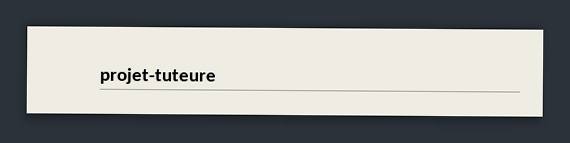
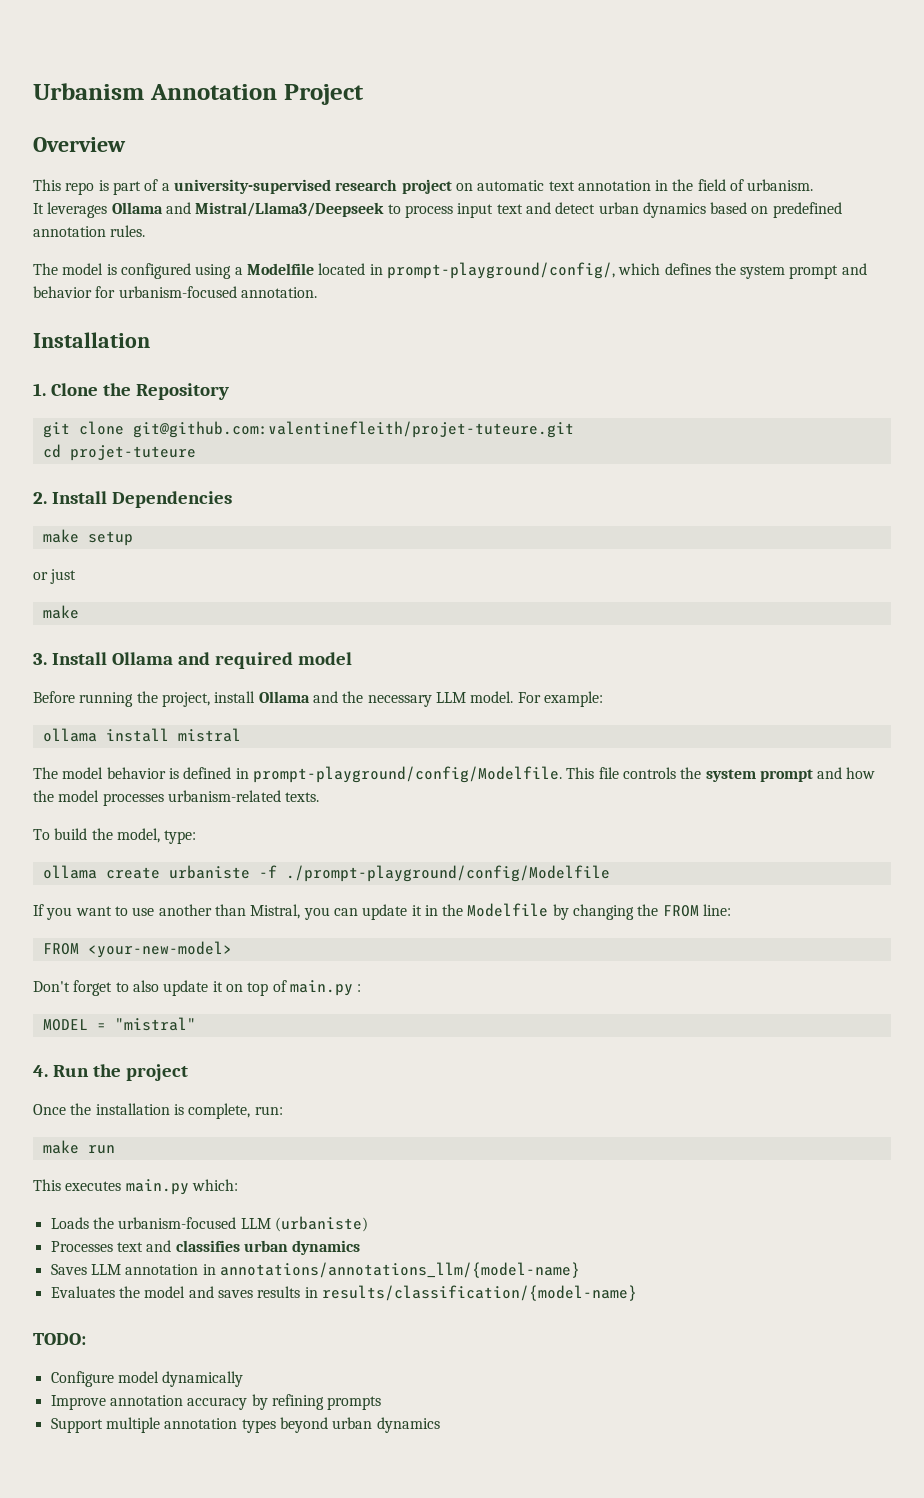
- projet-tuteure
+ Urbanism Annotation Project
+ Overview
+ This repo is part of a university-supervised research project on automatic text annotation in the field of urbanism.
+ It leverages Ollama and Mistral/Llama3/Deepseek to process input text and detect urban dynamics based on predefined annotation rules.
+ The model is configured using a Modelfile located in prompt-playground/config/, which defines the system prompt and behavior for urbanism-focused annotation.
+ Installation
+ 1. Clone the Repository
+ git clone git@github.com:valentinefleith/projet-tuteure.git
+ cd projet-tuteure
+ 2. Install Dependencies
+ make setup
+ or just
+ make
+ 3. Install Ollama and required model
+ Before running the project, install Ollama and the necessary LLM model. For example:
+ ollama install mistral
+ The model behavior is defined in prompt-playground/config/Modelfile. This file controls the system prompt and how the model processes urbanism-related texts.
+ To build the model, type:
+ ollama create urbaniste -f ./prompt-playground/config/Modelfile
+ If you want to use another than Mistral, you can update it in the Modelfile by changing the FROM line:
+ FROM <your-new-model>
+ Don't forget to also update it on top of main.py :
+ MODEL = "mistral"
+ 4. Run the project
+ Once the installation is complete, run:
+ make run
+ This executes main.py which:
+ Loads the urbanism-focused LLM (urbaniste)
+ Processes text and classifies urban dynamics
+ Saves LLM annotation in annotations/annotations_llm/{model-name}
+ Evaluates the model and saves results in results/classification/{model-name}
+ TODO:
+ Configure model dynamically
+ Improve annotation accuracy by refining prompts
+ Support multiple annotation types beyond urban dynamics

